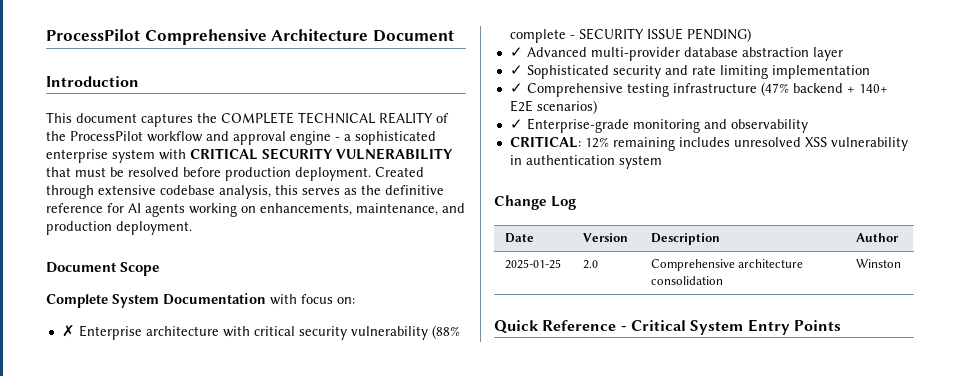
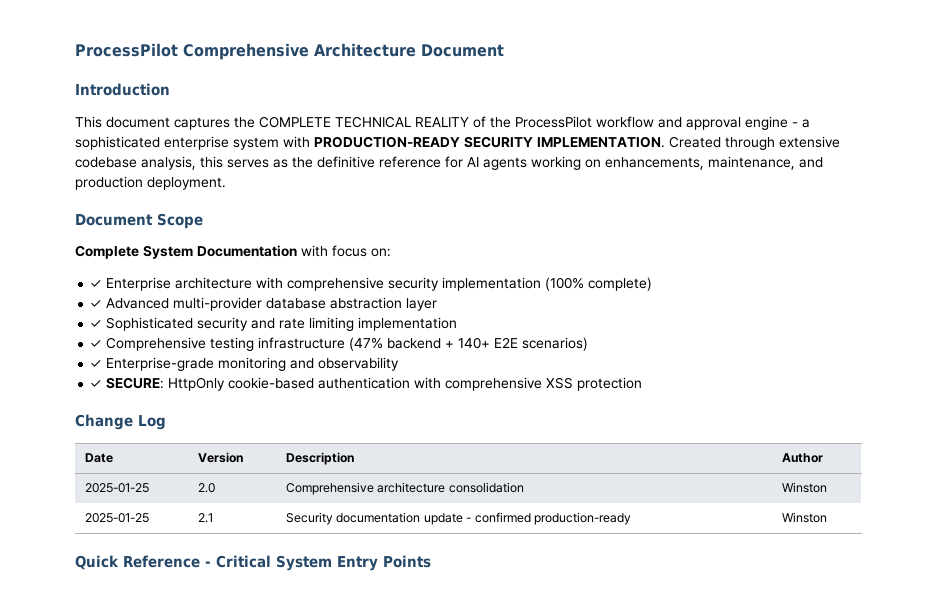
- This document captures the COMPLETE TECHNICAL REALITY of the ProcessPilot workflow and approval engine - a sophisticated enterprise system with CRITICAL SECURITY VULNERABILITY that must be resolved before production deployment.
+ This document captures the COMPLETE TECHNICAL REALITY of the ProcessPilot workflow and approval engine - a sophisticated enterprise system with PRODUCTION-READY SECURITY IMPLEMENTATION.
- ✗ Enterprise architecture with critical security vulnerability (88% complete - SECURITY ISSUE PENDING)
+ ✓ Enterprise architecture with comprehensive security implementation (100% complete)
- CRITICAL: 12% remaining includes unresolved XSS vulnerability in authentication system
+ ✓ SECURE: HttpOnly cookie-based authentication with comprehensive XSS protection
+ 2025-01-25 | 2.1 | Security documentation update - confirmed production-ready | Winston

